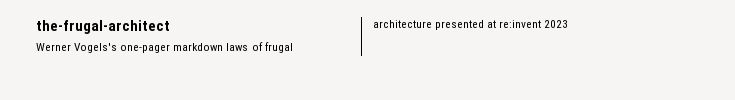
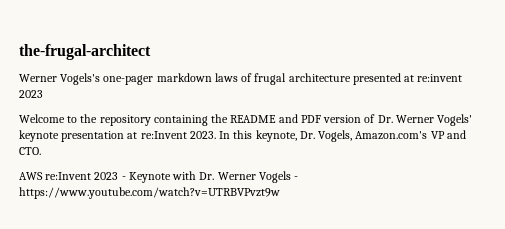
+ Welcome to the repository containing the README and PDF version of Dr. Werner Vogels' keynote presentation at re:Invent 2023. In this keynote, Dr. Vogels, Amazon.com's VP and CTO.
+ AWS re:Invent 2023 - Keynote with Dr. Werner Vogels - https://www.youtube.com/watch?v=UTRBVPvzt9w

